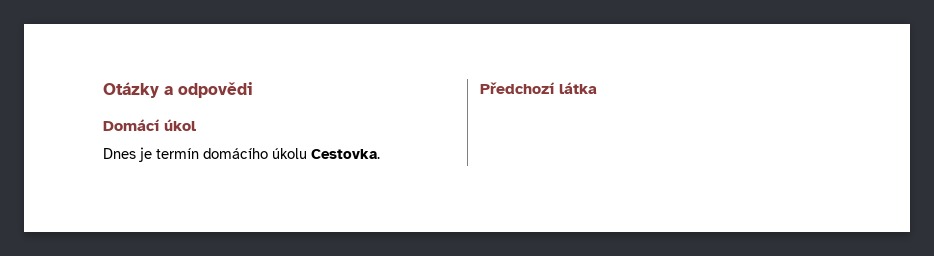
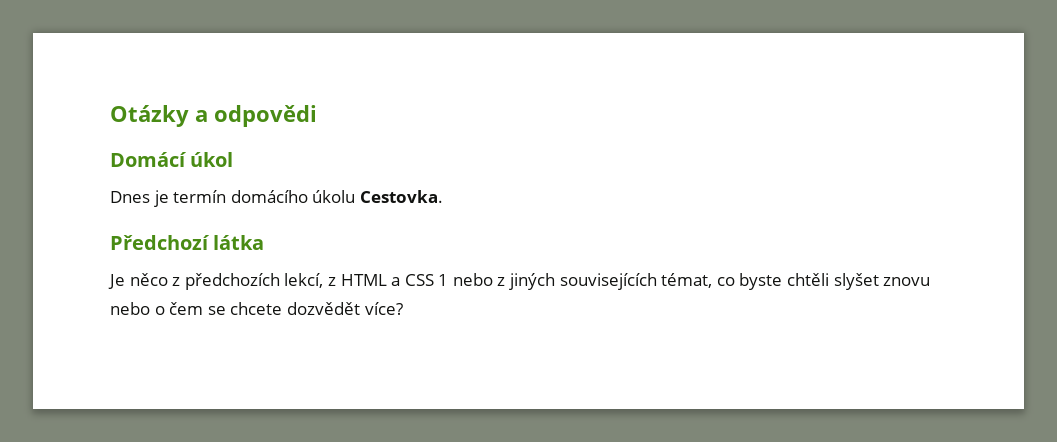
+ Je něco z předchozích lekcí, z HTML a CSS 1 nebo z jiných souvisejících témat, co byste chtěli slyšet znovu nebo o čem se chcete dozvědět více?

